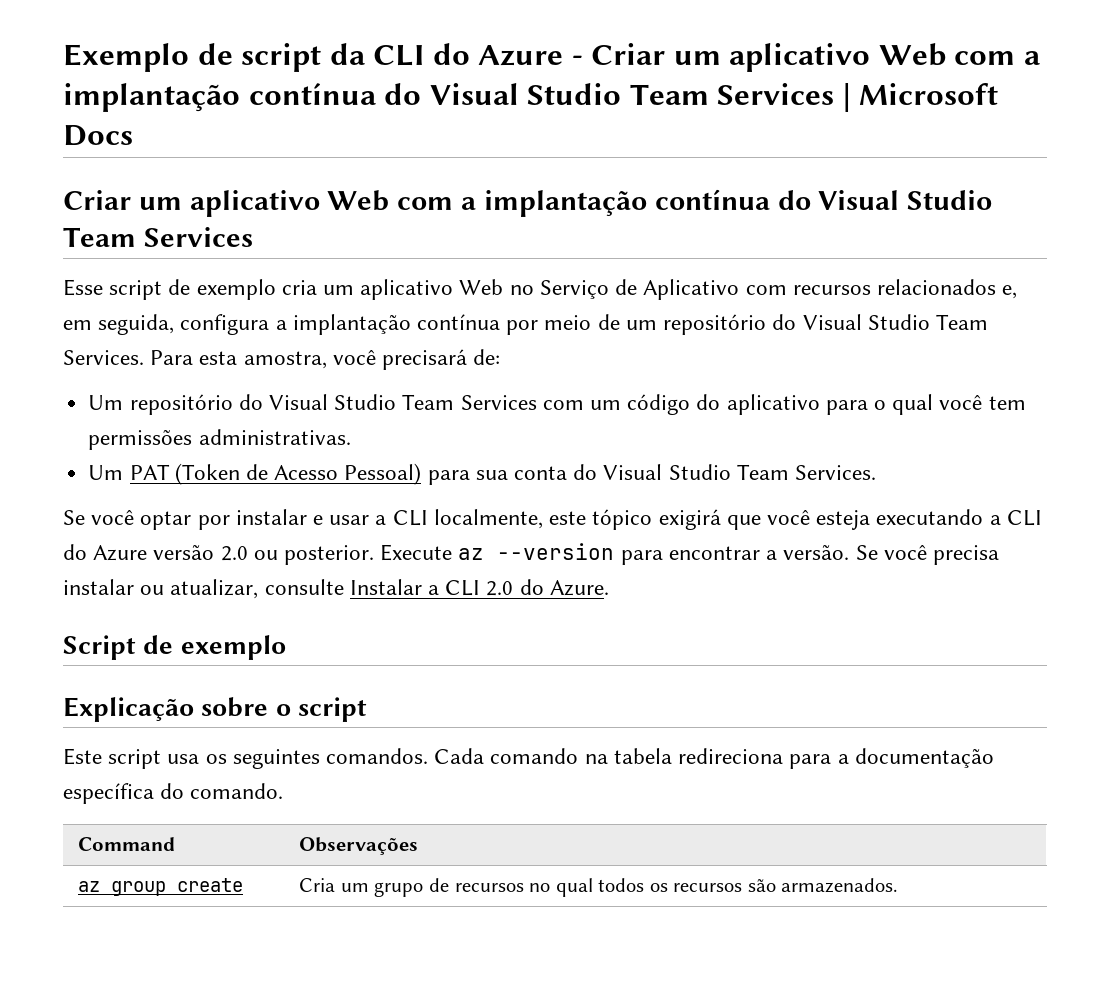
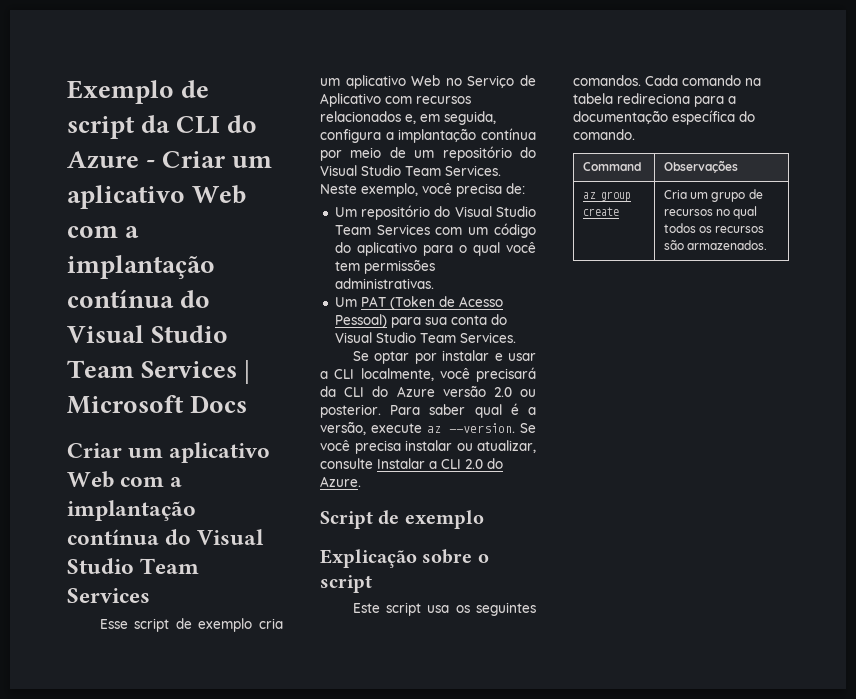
- Para esta amostra, você precisará de:
+ Neste exemplo, você precisa de:
- Se você optar por instalar e usar a CLI localmente, este tópico exigirá que você esteja executando a CLI do Azure versão 2.0 ou posterior.
+ Se optar por instalar e usar a CLI localmente, você precisará da CLI do Azure versão 2.0 ou posterior.
- Execute az --version para encontrar a versão.
+ Para saber qual é a versão, execute az --version.

